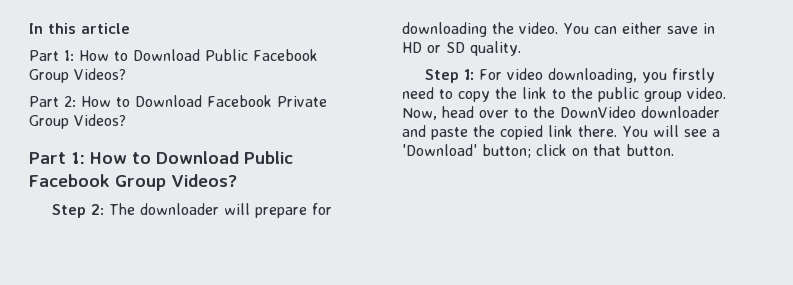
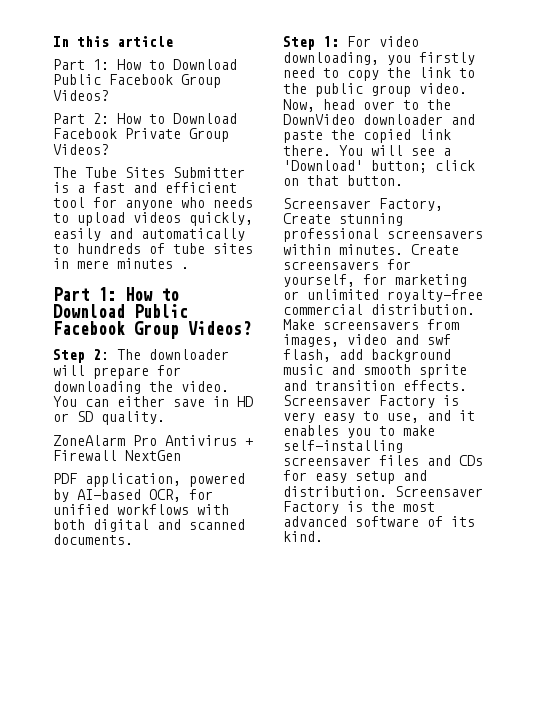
+ The Tube Sites Submitter is a fast and efficient tool for anyone who needs to upload videos quickly, easily and automatically to hundreds of tube sites in mere minutes .
+ ZoneAlarm Pro Antivirus + Firewall NextGen
+ PDF application, powered by AI-based OCR, for unified workflows with both digital and scanned documents.
+ Screensaver Factory, Create stunning professional screensavers within minutes. Create screensavers for yourself, for marketing or unlimited royalty-free commercial distribution. Make screensavers from images, video and swf flash, add background music and smooth sprite and transition effects. Screensaver Factory is very easy to use, and it enables you to make self-installing screensaver files and CDs for easy setup and distribution. Screensaver Factory is the most advanced software of its kind.

